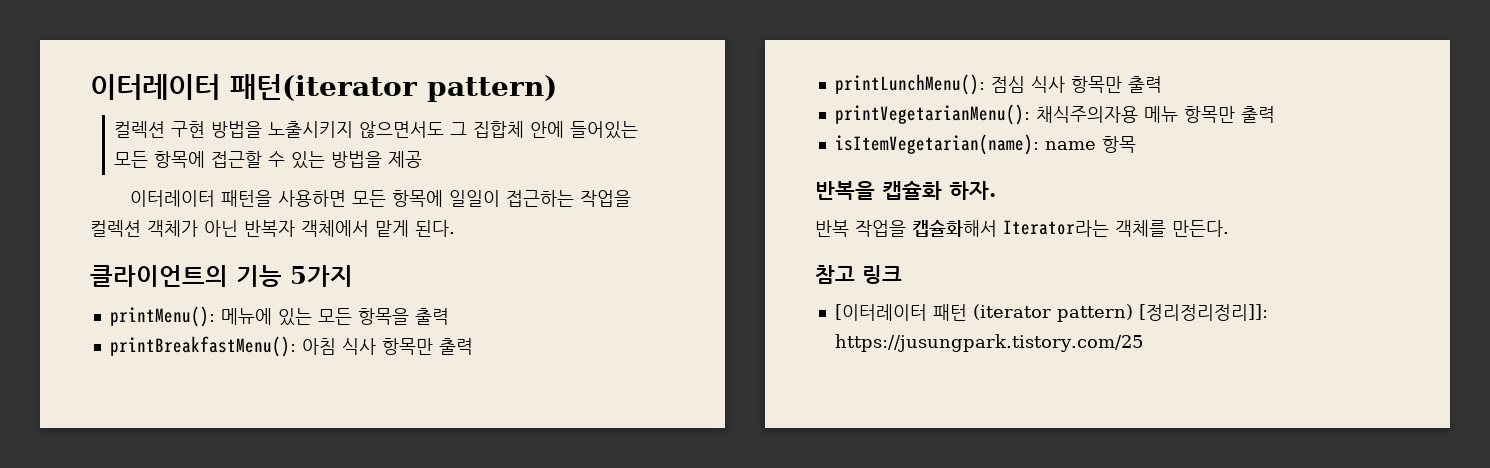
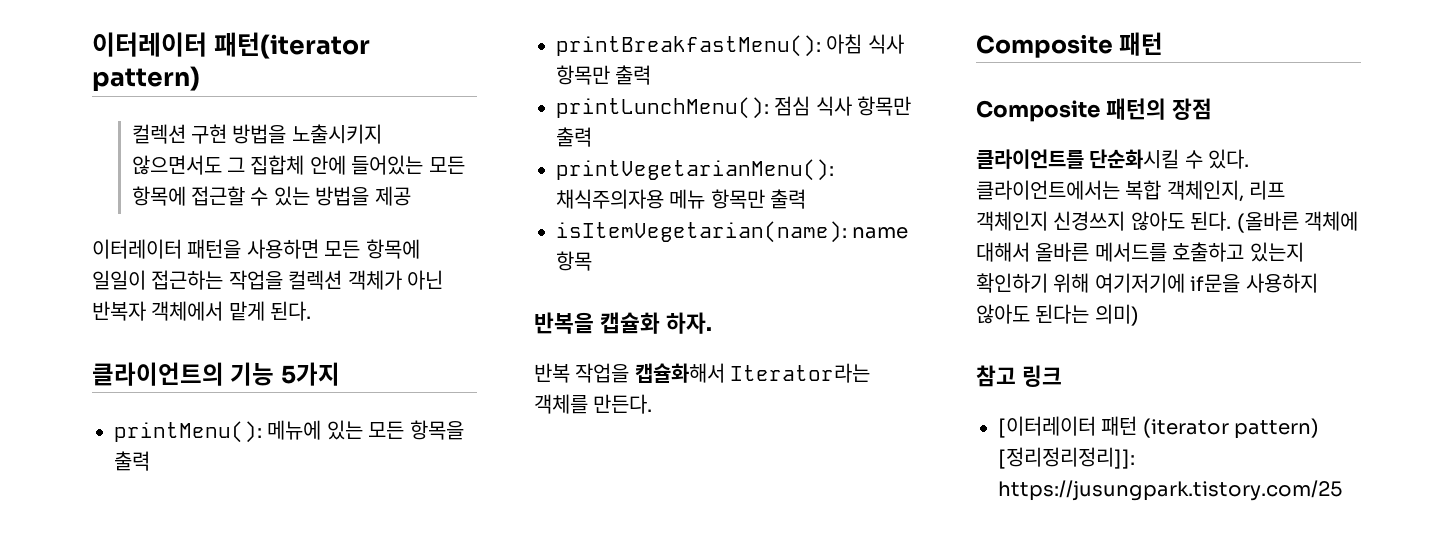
+ Composite 패턴
+ Composite 패턴의 장점
+ 클라이언트를 단순화시킬 수 있다. 클라이언트에서는 복합 객체인지, 리프 객체인지 신경쓰지 않아도 된다. (올바른 객체에 대해서 올바른 메서드를 호출하고 있는지 확인하기 위해 여기저기에 if문을 사용하지 않아도 된다는 의미)

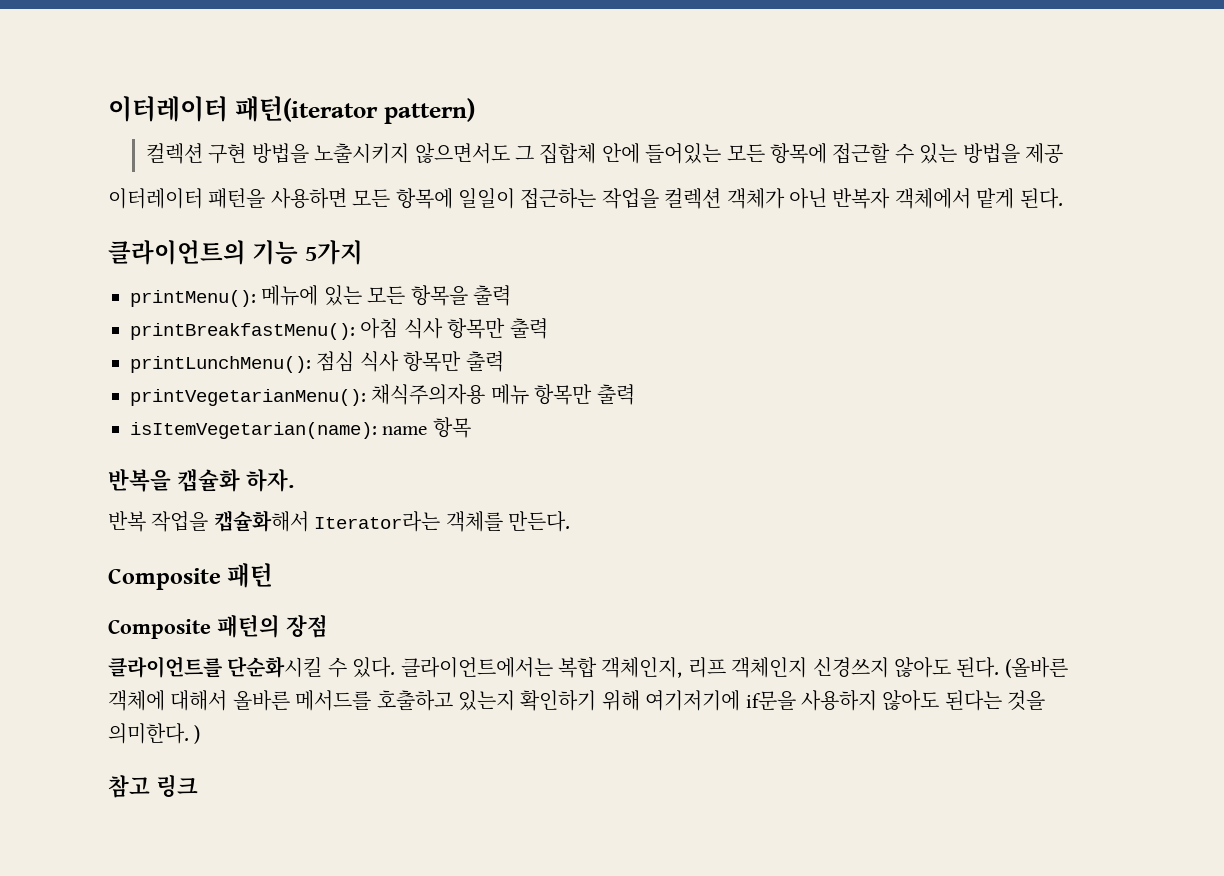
- (올바른 객체에 대해서 올바른 메서드를 호출하고 있는지 확인하기 위해 여기저기에 if문을 사용하지 않아도 된다는 의미)
+ (올바른 객체에 대해서 올바른 메서드를 호출하고 있는지 확인하기 위해 여기저기에 if문을 사용하지 않아도 된다는 것을 의미한다. )
- [이터레이터 패턴 (iterator pattern) [정리정리정리]]: https://jusungpark.tistory.com/25

